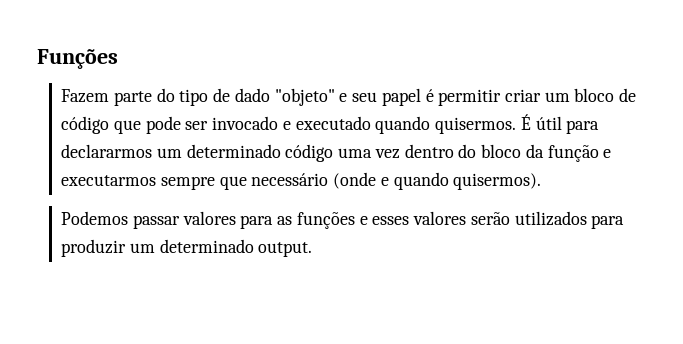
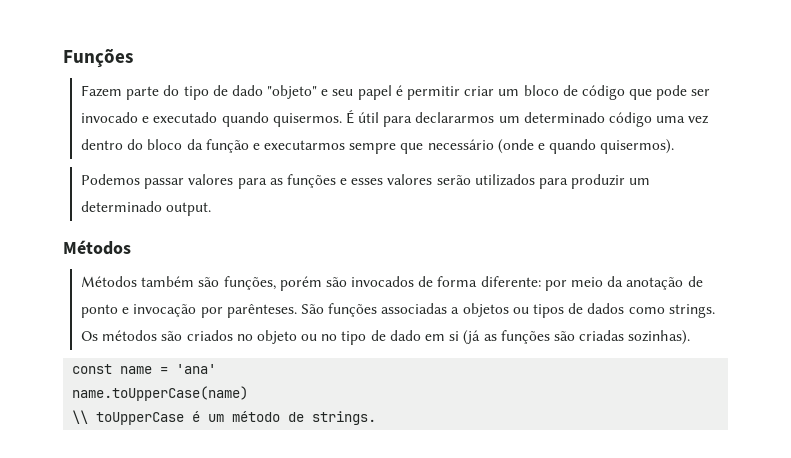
  Podemos passar valores para as funções e esses valores serão utilizados para produzir um determinado output.
+ Métodos
+ Métodos também são funções, porém são invocados de forma diferente: por meio da anotação de ponto e invocação por parênteses. São funções associadas a objetos ou tipos de dados como strings. Os métodos são criados no objeto ou no tipo de dado em si (já as funções são criadas sozinhas).
+ const name = 'ana'
+ name.toUpperCase(name)
+ \\ toUpperCase é um método de strings.

